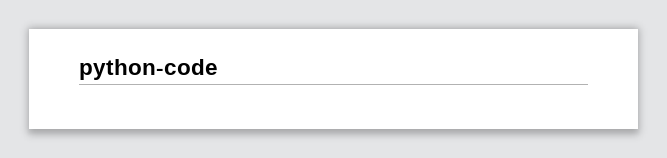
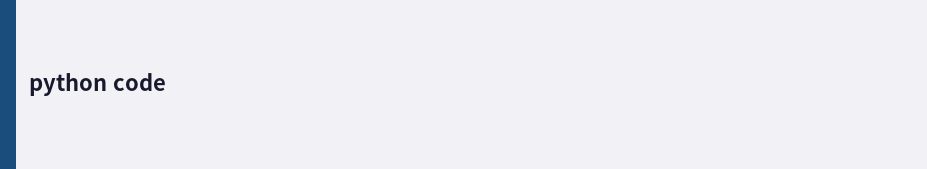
- python-code
+ python code

